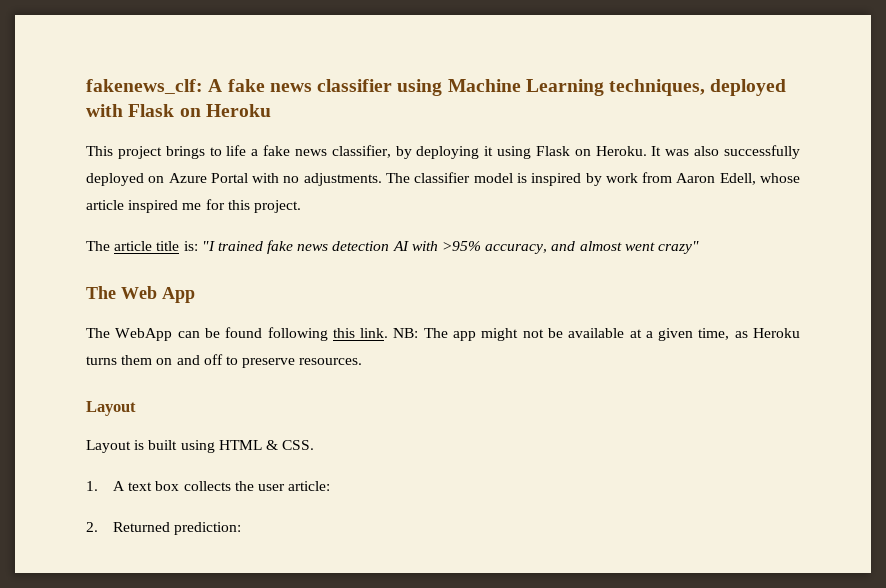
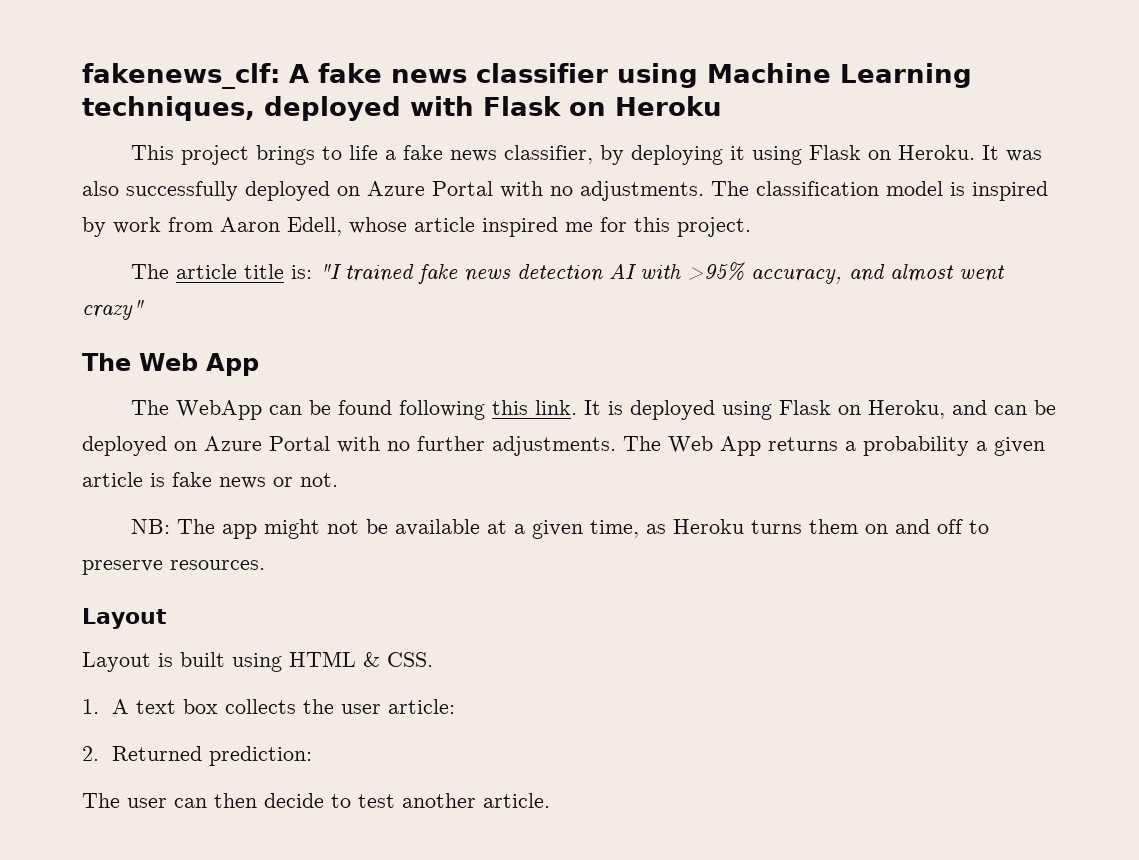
- The classifier model is inspired by work from Aaron Edell, whose article inspired me for this project.
+ The classification model is inspired by work from Aaron Edell, whose article inspired me for this project.
- The WebApp can be found following this link. NB: The app might not be available at a given time, as Heroku turns them on and off to preserve resources.
+ The WebApp can be found following this link. It is deployed using Flask on Heroku, and can be deployed on Azure Portal with no further adjustments. The Web App returns a probability a given article is fake news or not.
+ NB: The app might not be available at a given time, as Heroku turns them on and off to preserve resources.
+ The user can then decide to test another article.

